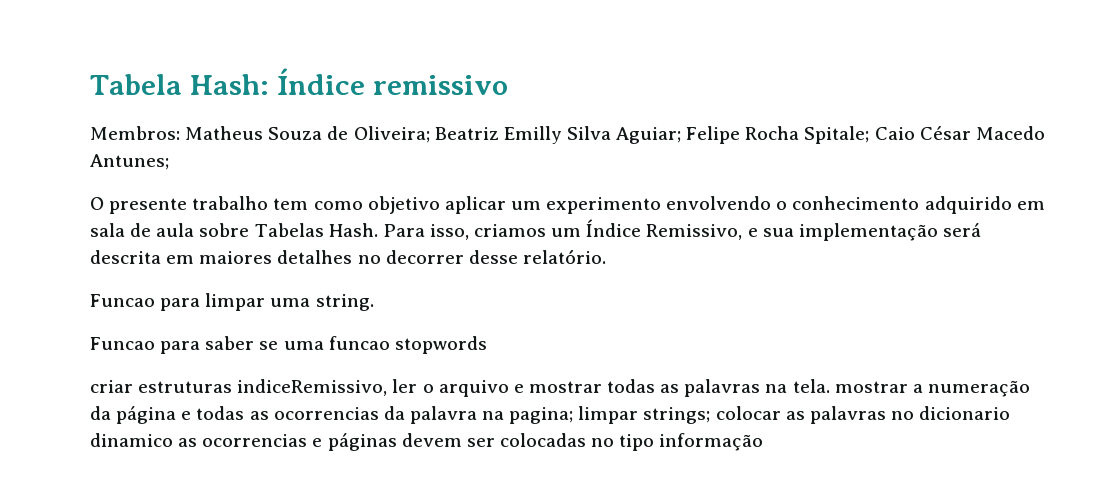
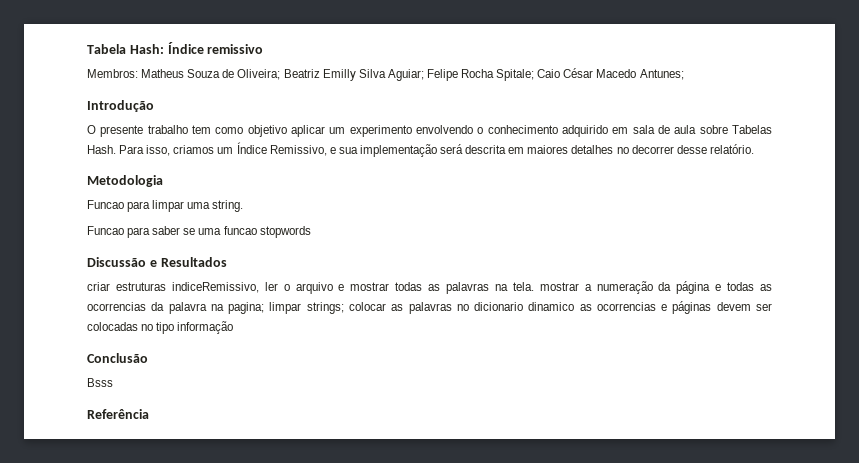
+ Introdução
+ Metodologia
+ Discussão e Resultados
+ Conclusão
+ Bsss
+ Referência

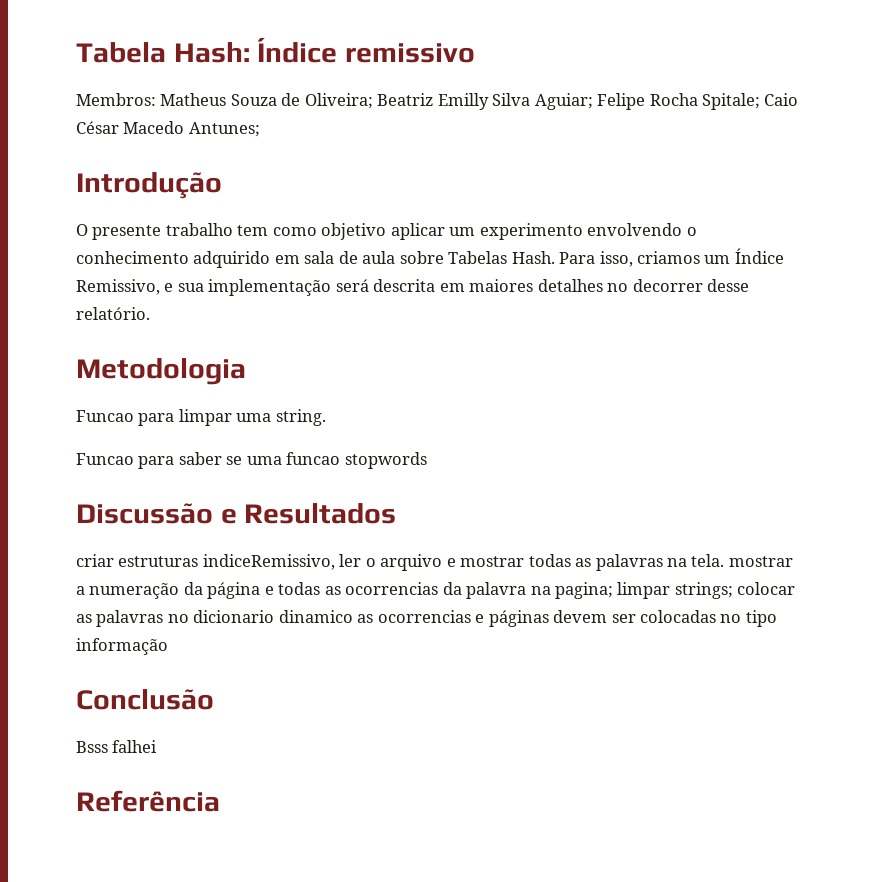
- Bsss
+ Bsss falhei

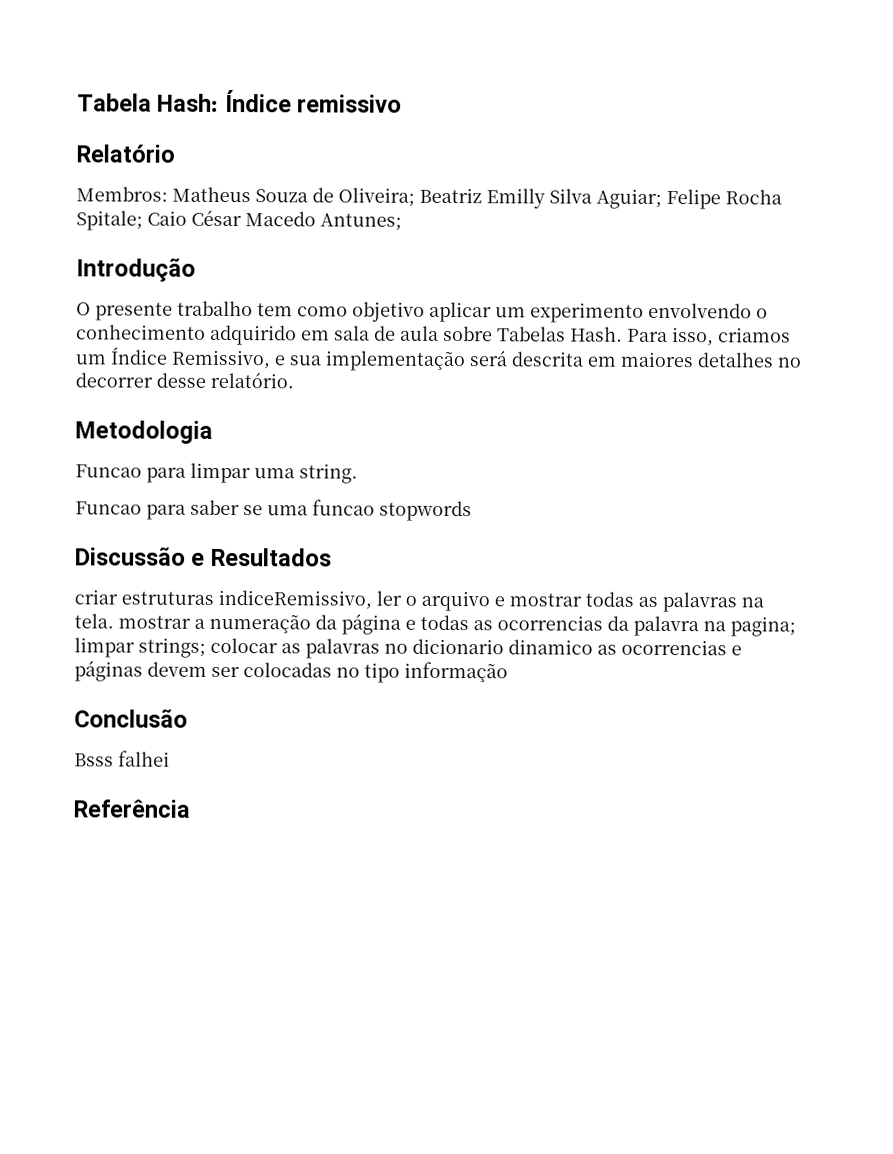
+ Relatório

